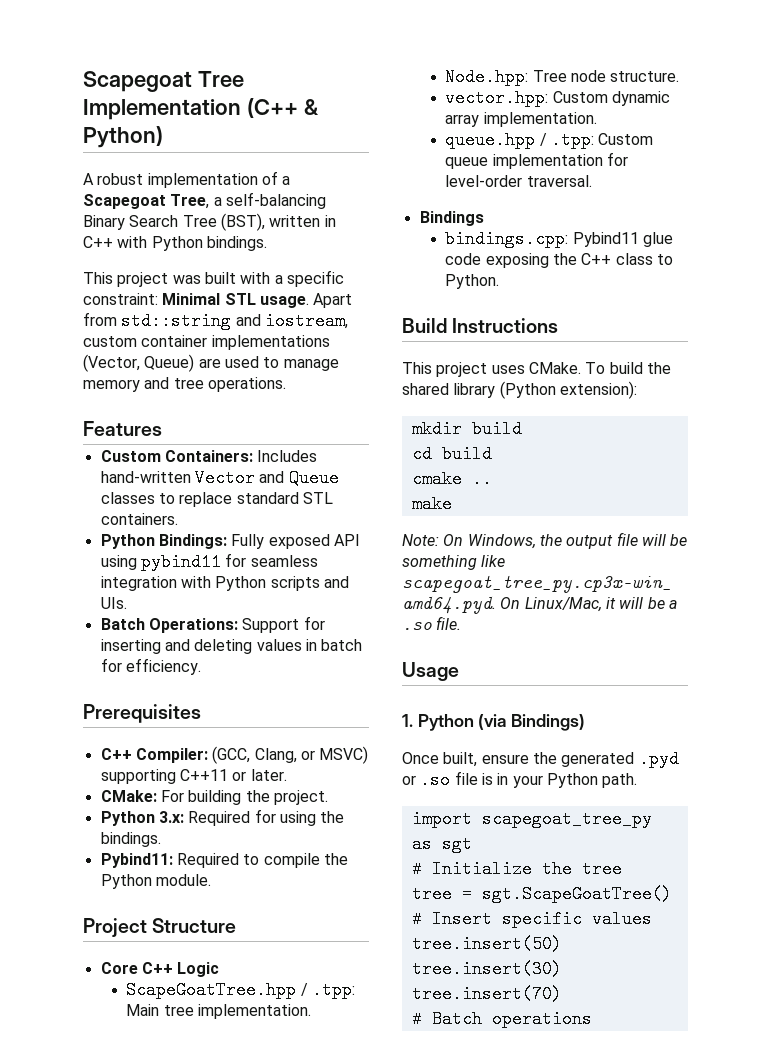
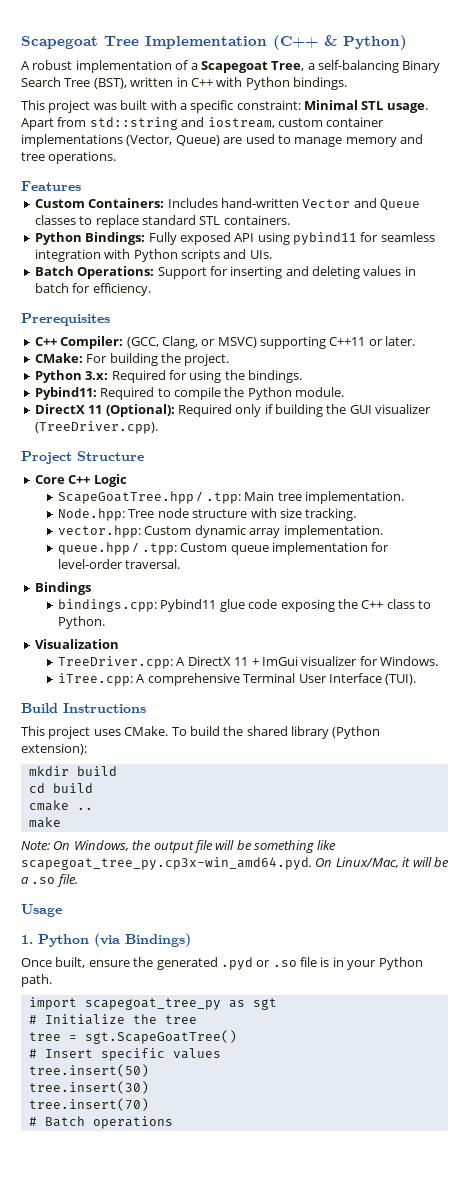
+ DirectX 11 (Optional): Required only if building the GUI visualizer (TreeDriver.cpp).
- Node.hpp: Tree node structure.
+ Node.hpp: Tree node structure with size tracking.
+ Visualization
+ TreeDriver.cpp: A DirectX 11 + ImGui visualizer for Windows.
+ iTree.cpp: A comprehensive Terminal User Interface (TUI).

